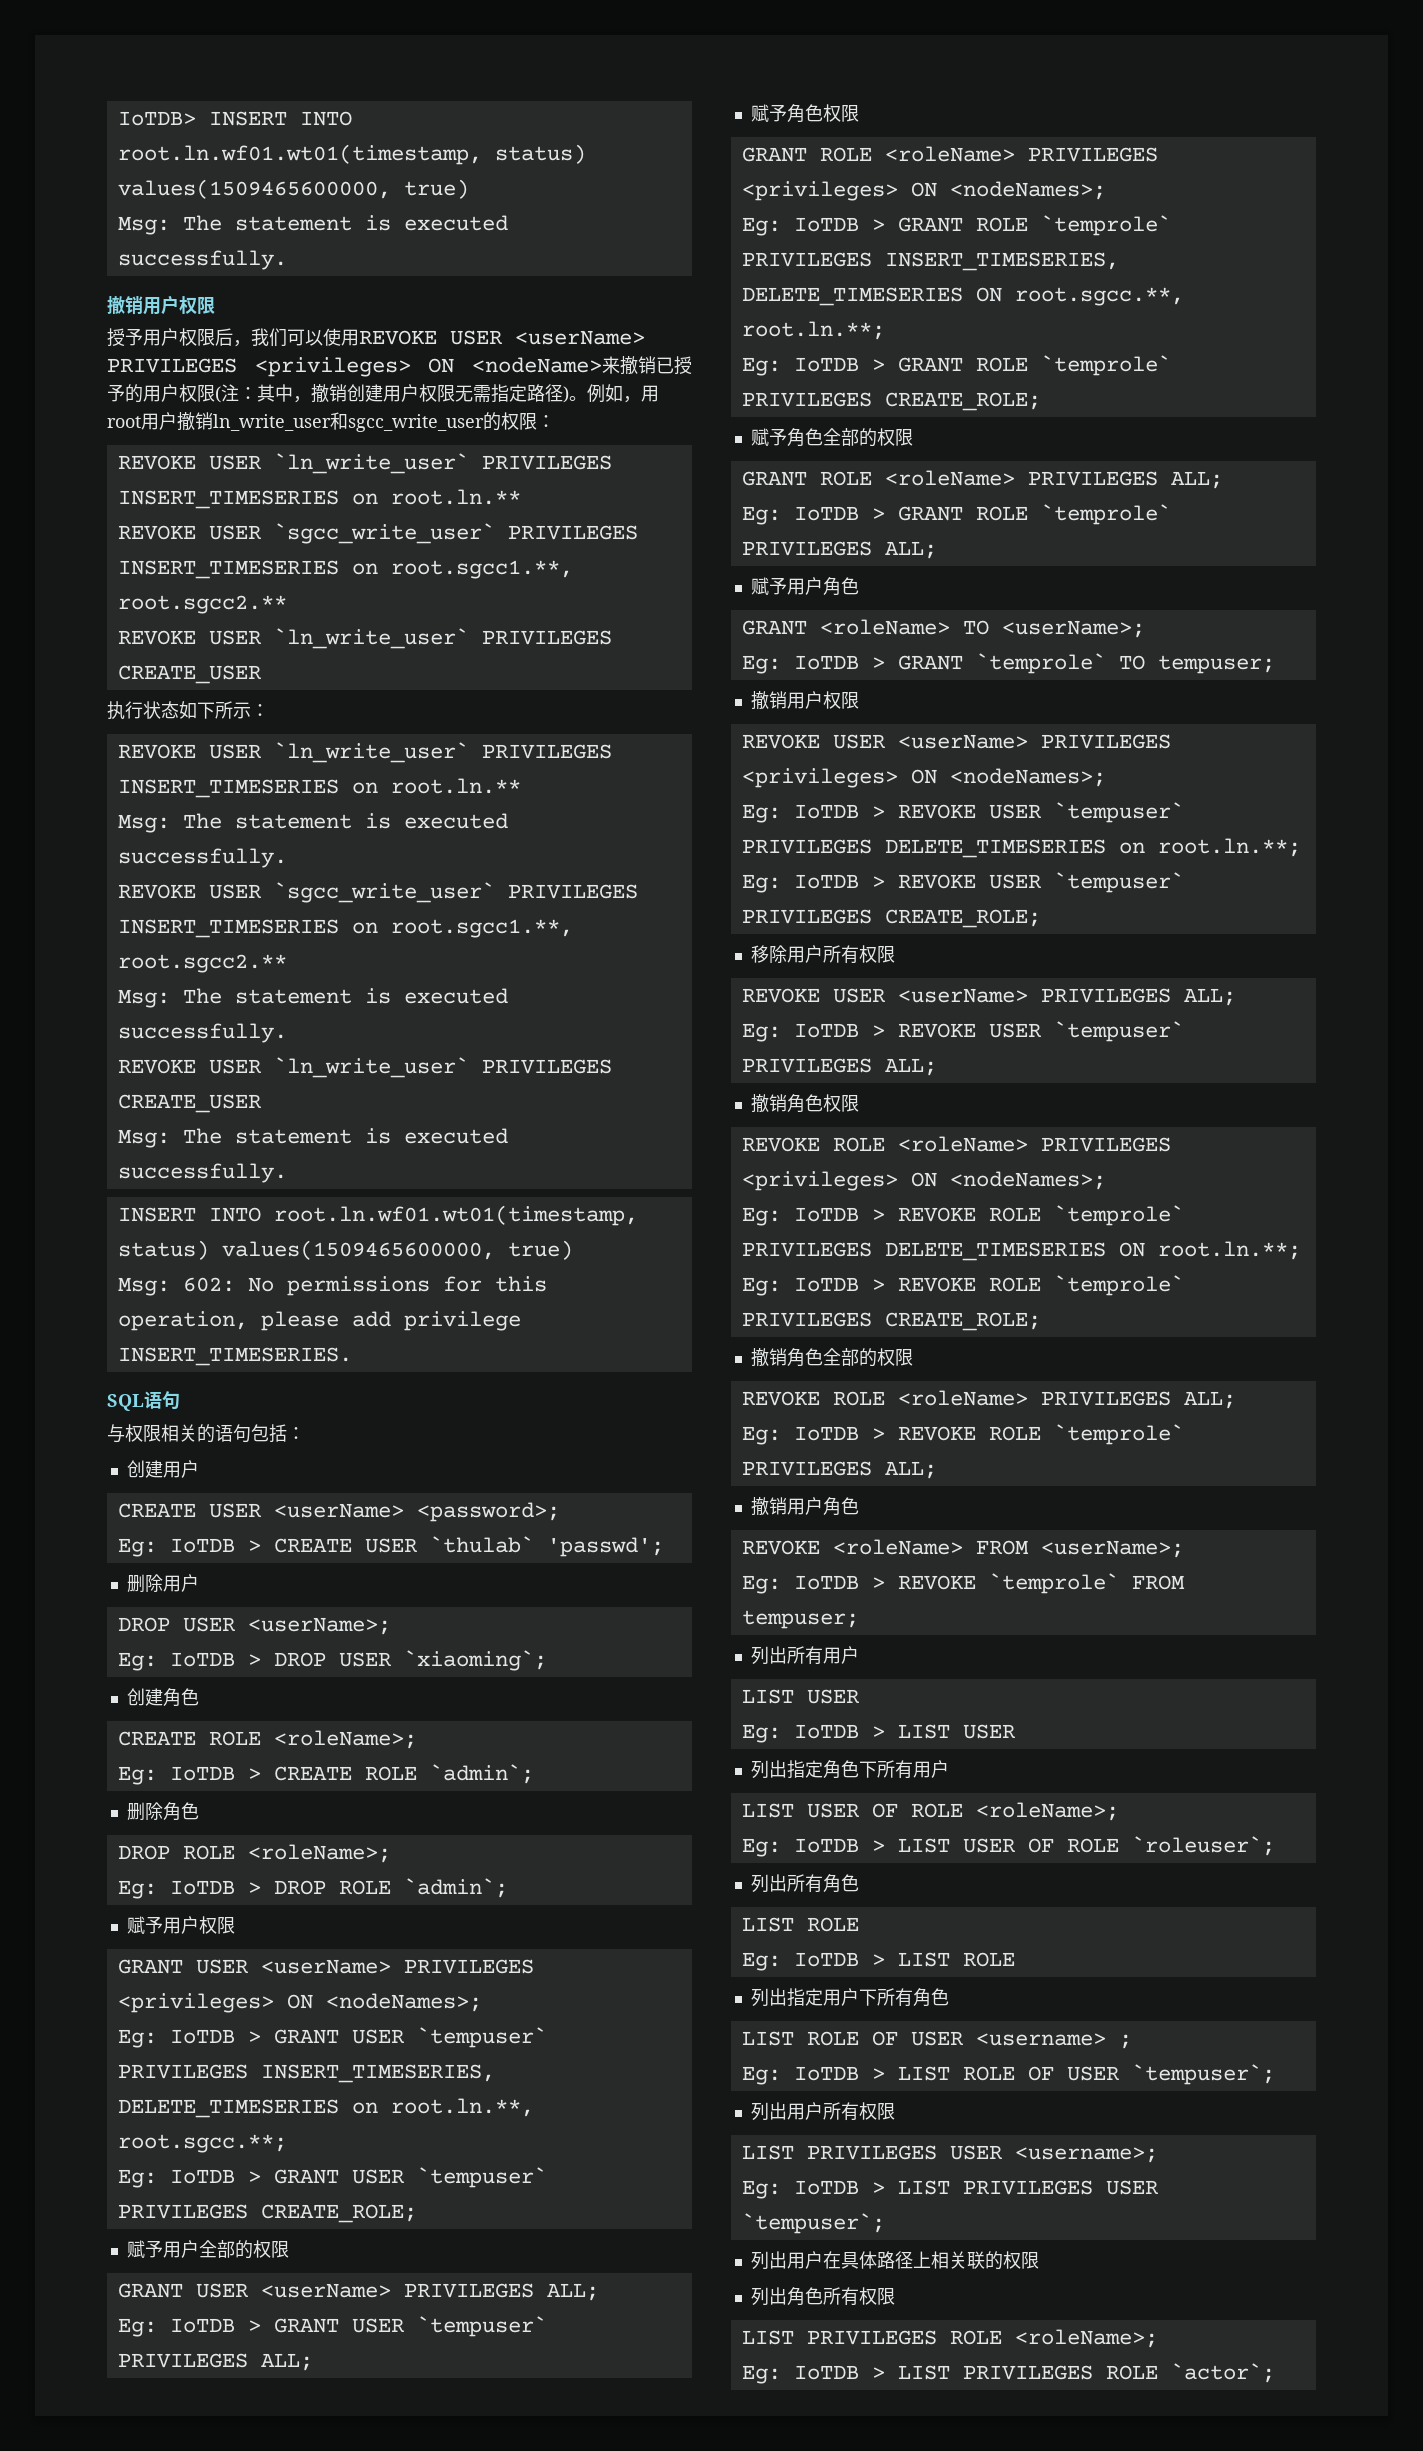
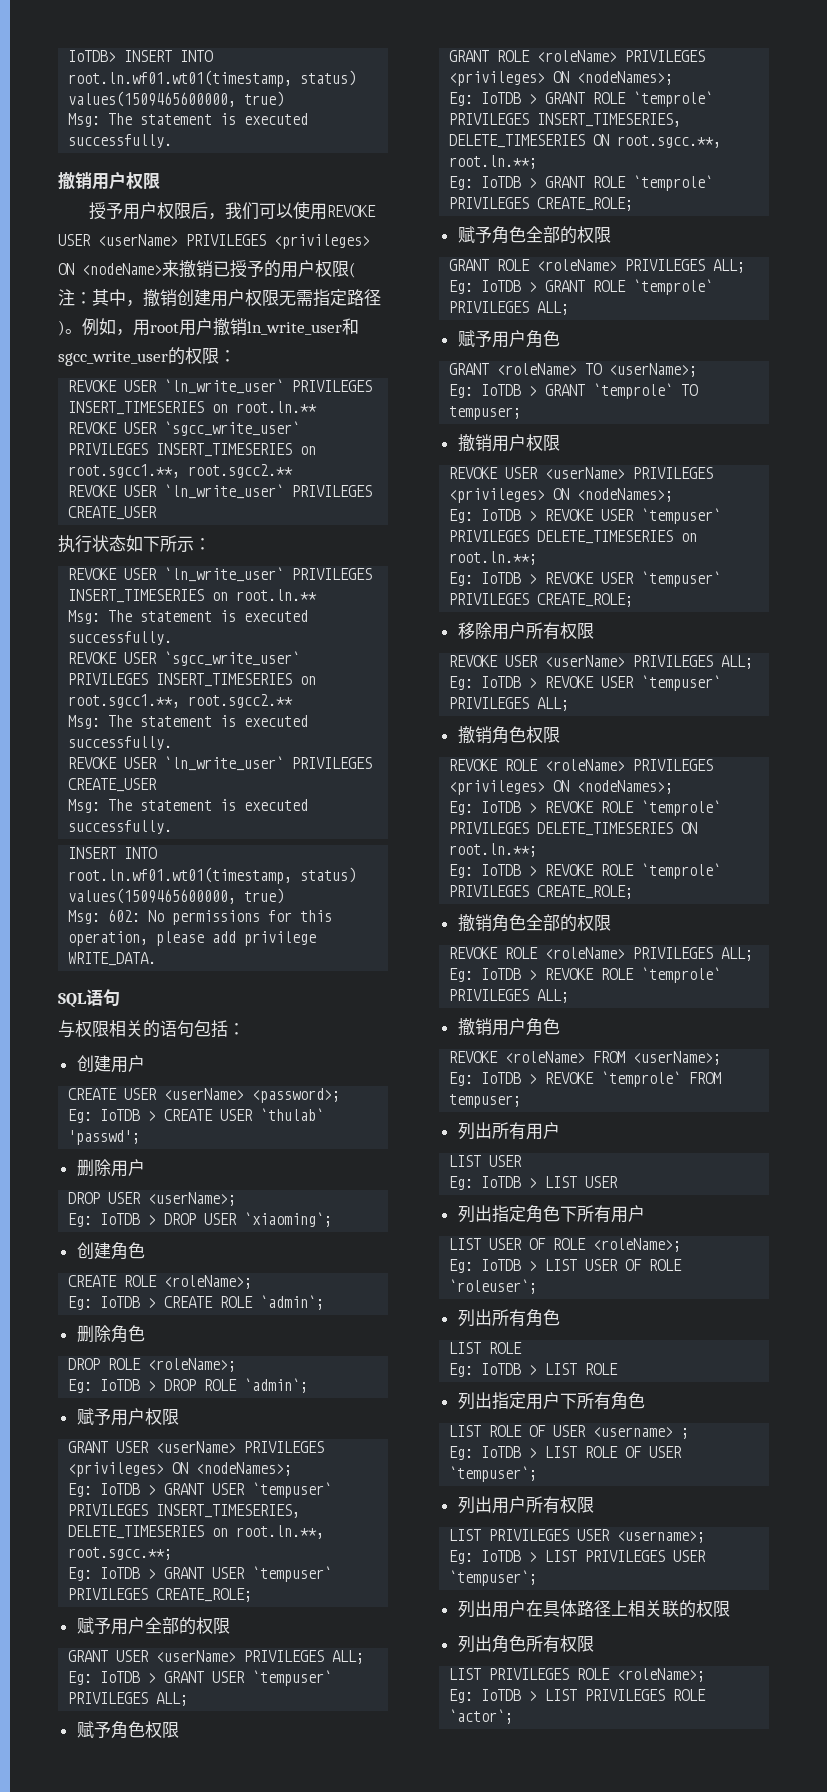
- Msg: 602: No permissions for this operation, please add privilege INSERT_TIMESERIES.
+ Msg: 602: No permissions for this operation, please add privilege WRITE_DATA.

